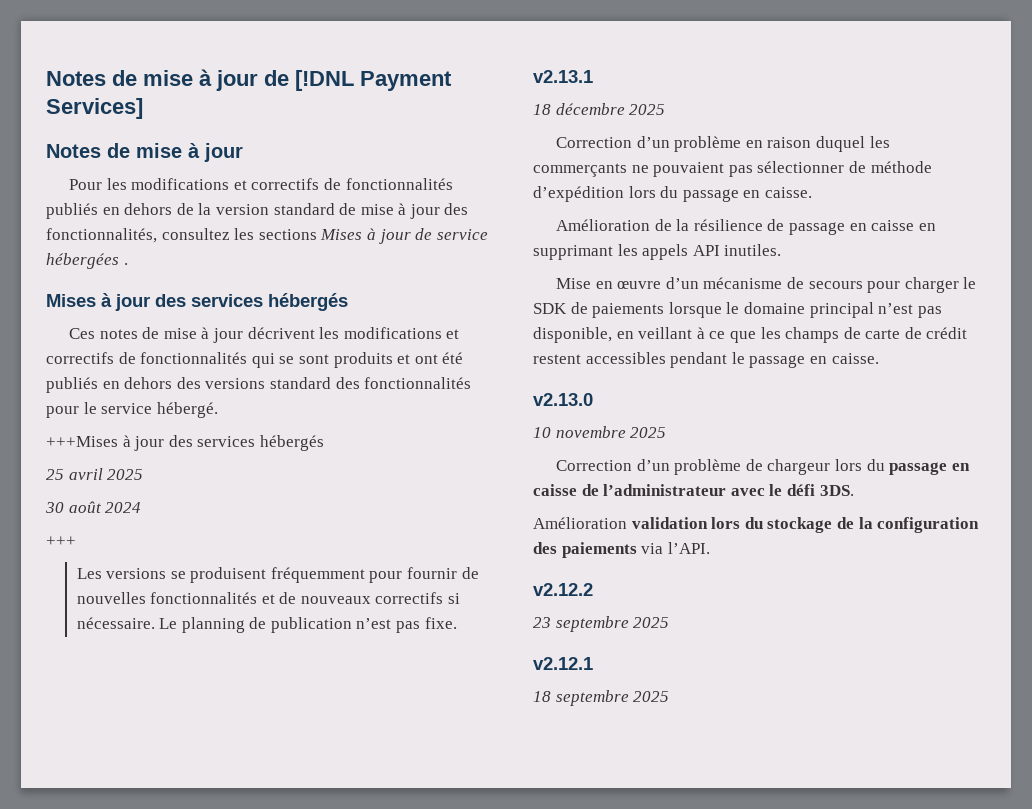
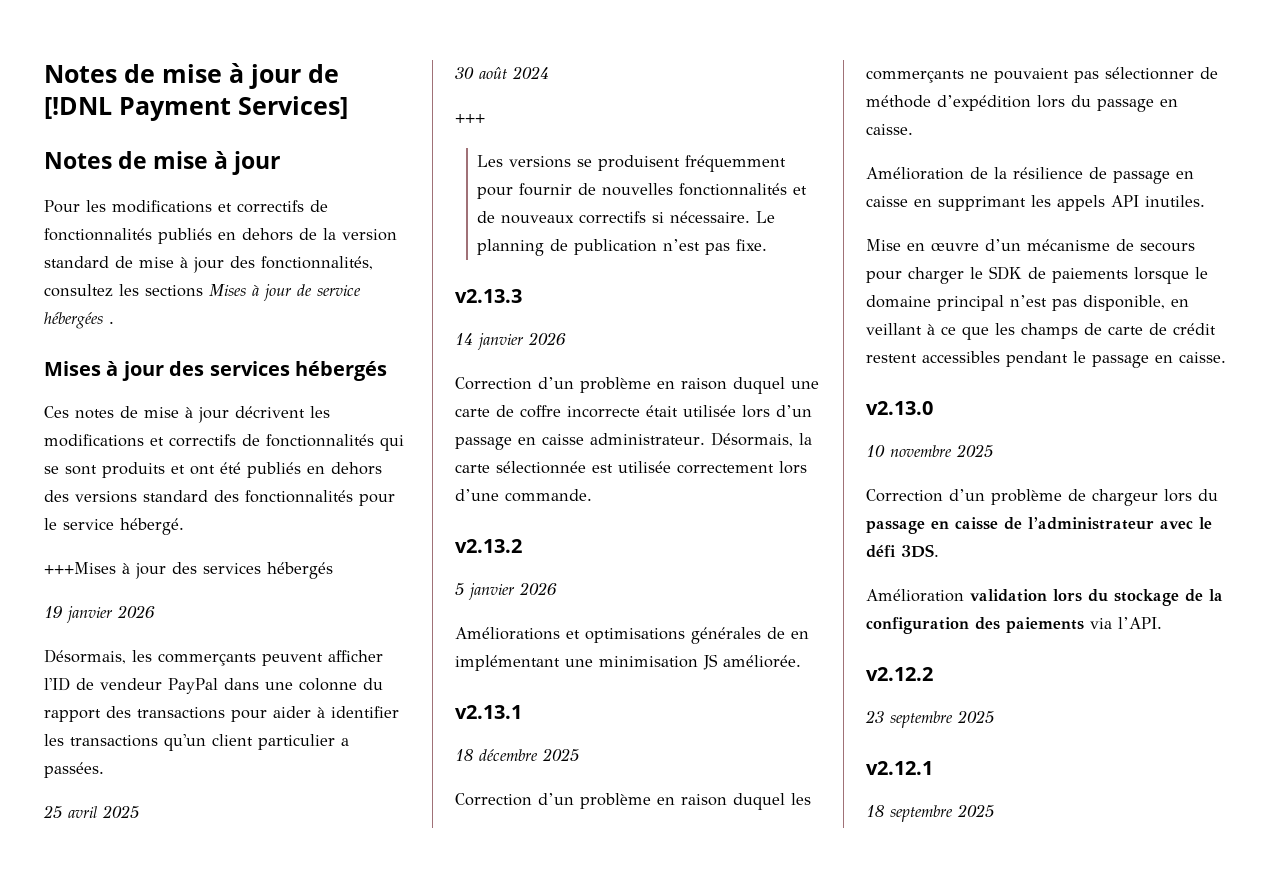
+ 19 janvier 2026
+ Désormais, les commerçants peuvent afficher l'ID de vendeur PayPal dans une colonne du rapport des transactions pour aider à identifier les transactions qu'un client particulier a passées.
+ v2.13.3
+ 14 janvier 2026
+ Correction d’un problème en raison duquel une carte de coffre incorrecte était utilisée lors d’un passage en caisse administrateur. Désormais, la carte sélectionnée est utilisée correctement lors d’une commande.
+ v2.13.2
+ 5 janvier 2026
+ Améliorations et optimisations générales de en implémentant une minimisation JS améliorée.

